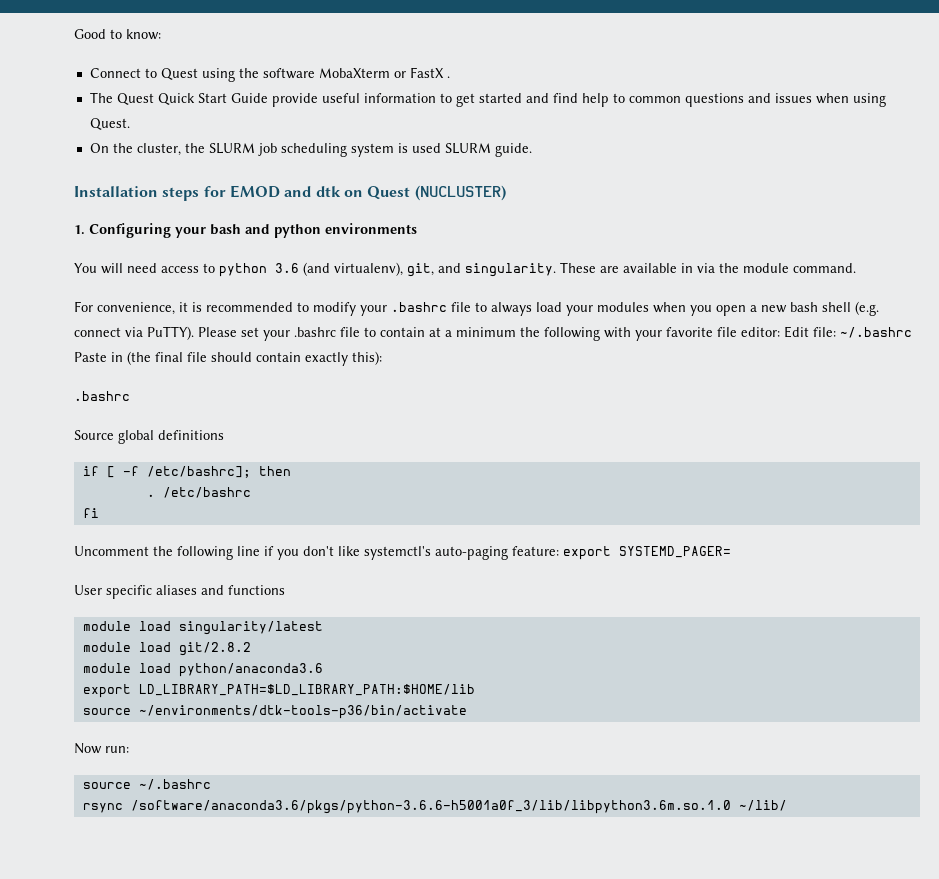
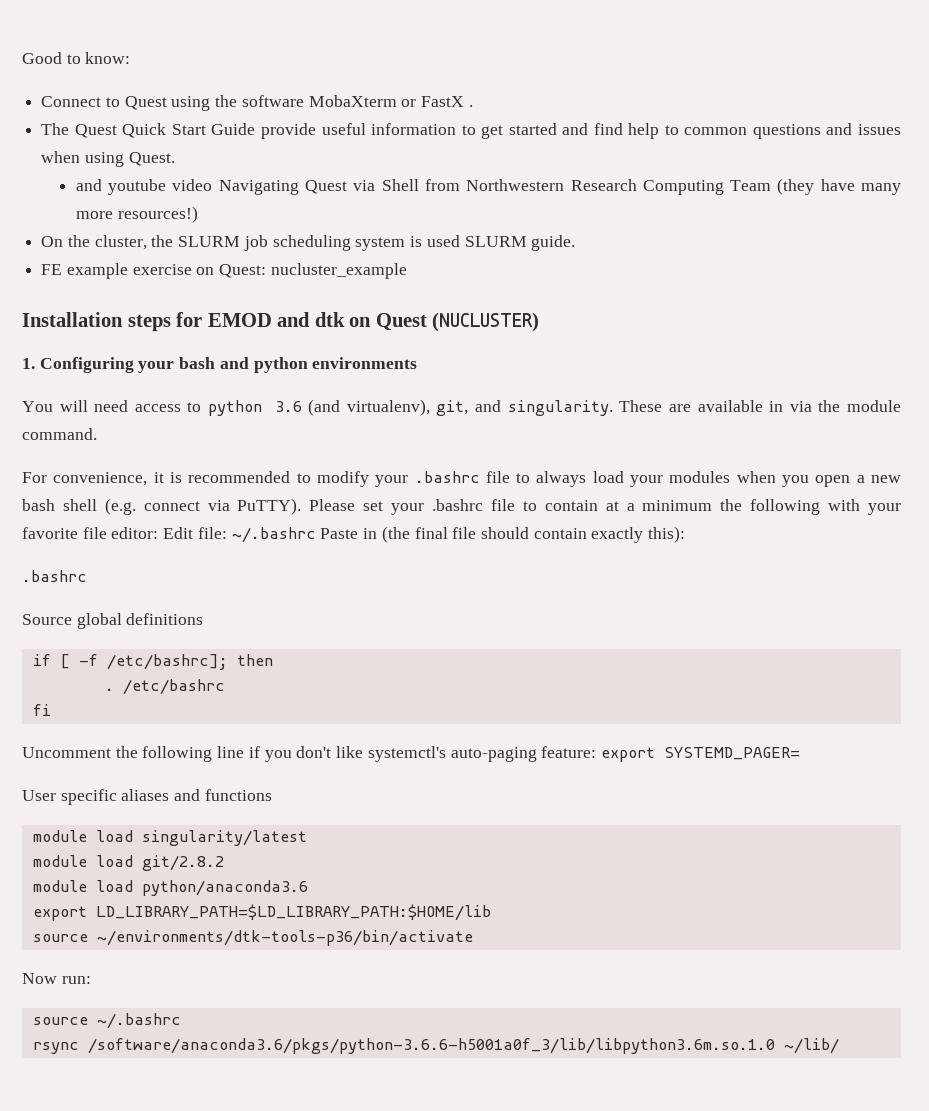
+ and youtube video Navigating Quest via Shell from Northwestern Research Computing Team (they have many more resources!)
+ FE example exercise on Quest: nucluster_example

